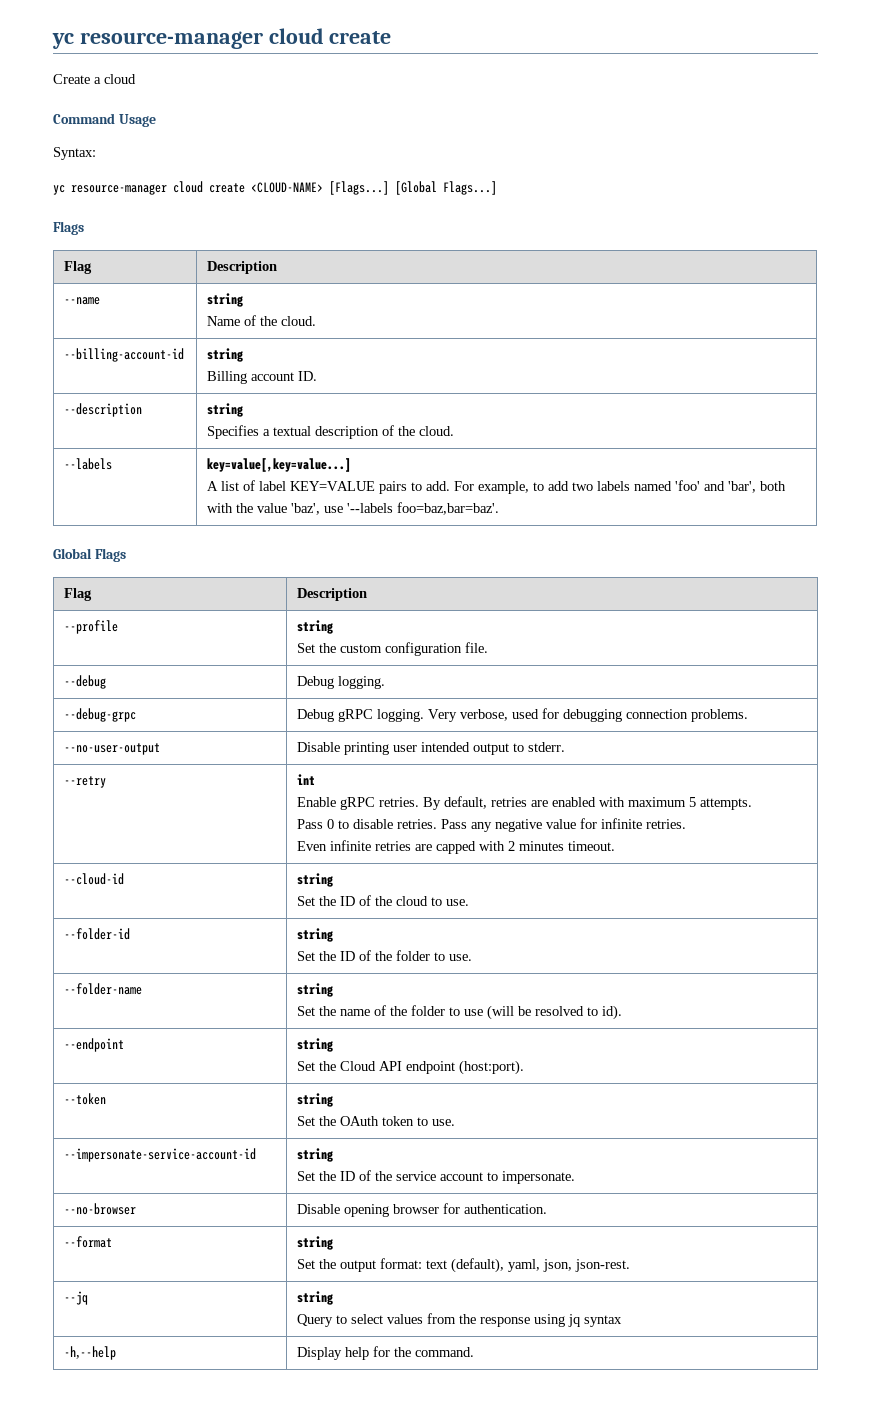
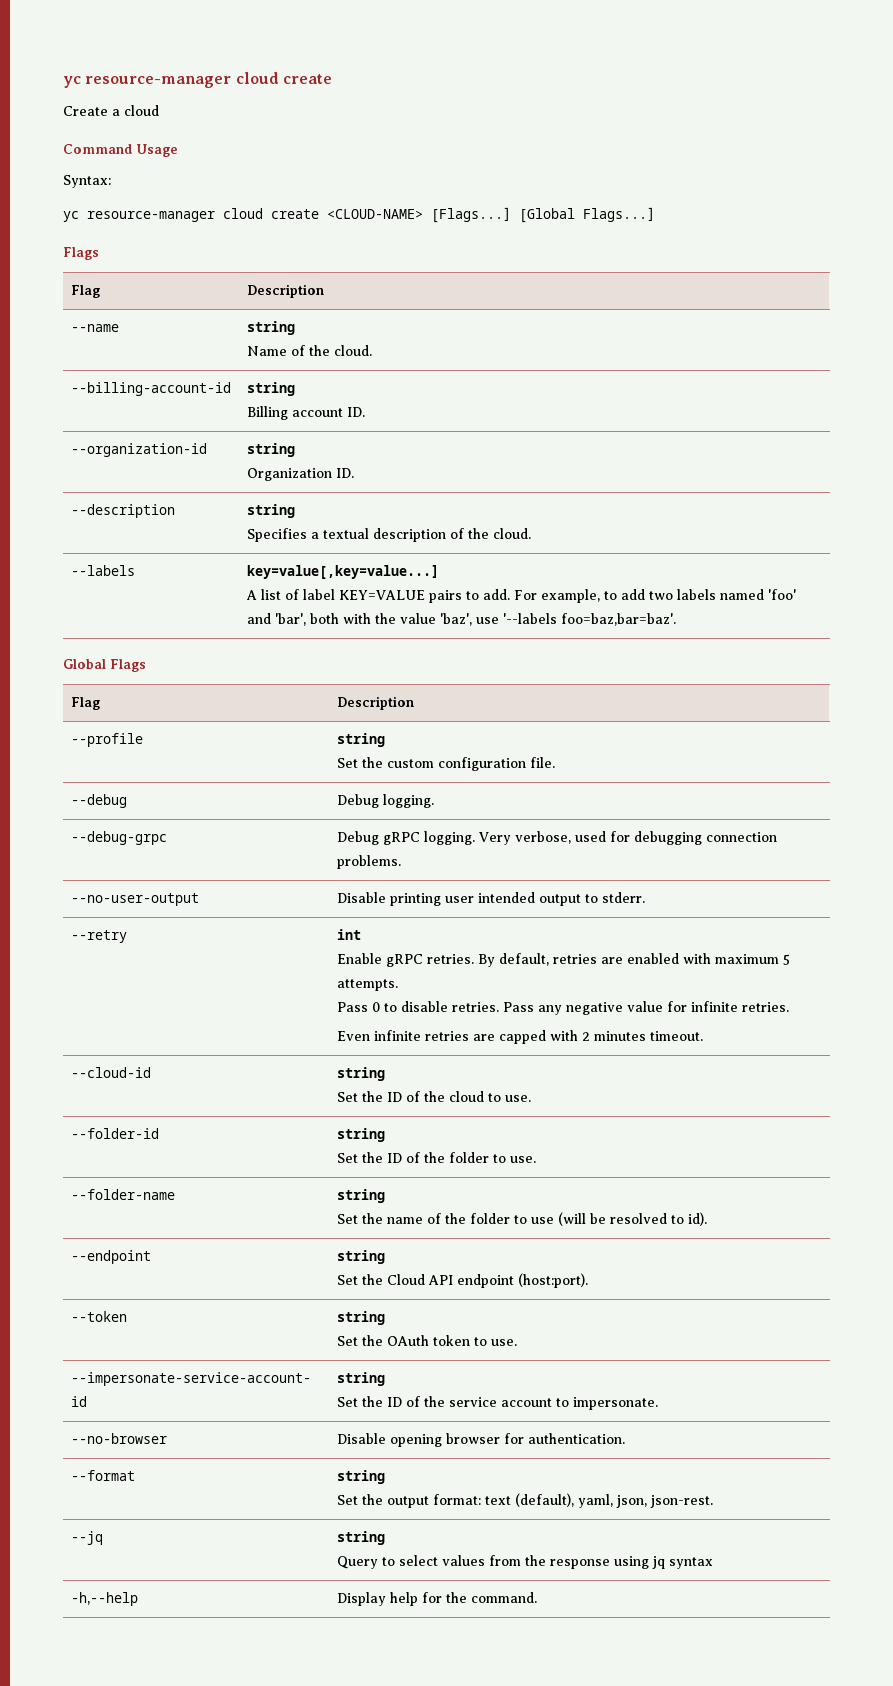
+ --organization-id | string
+ Organization ID.

